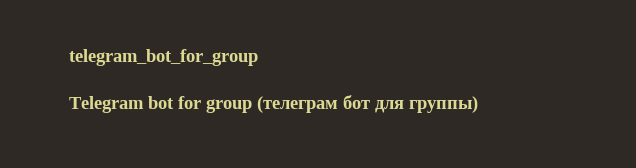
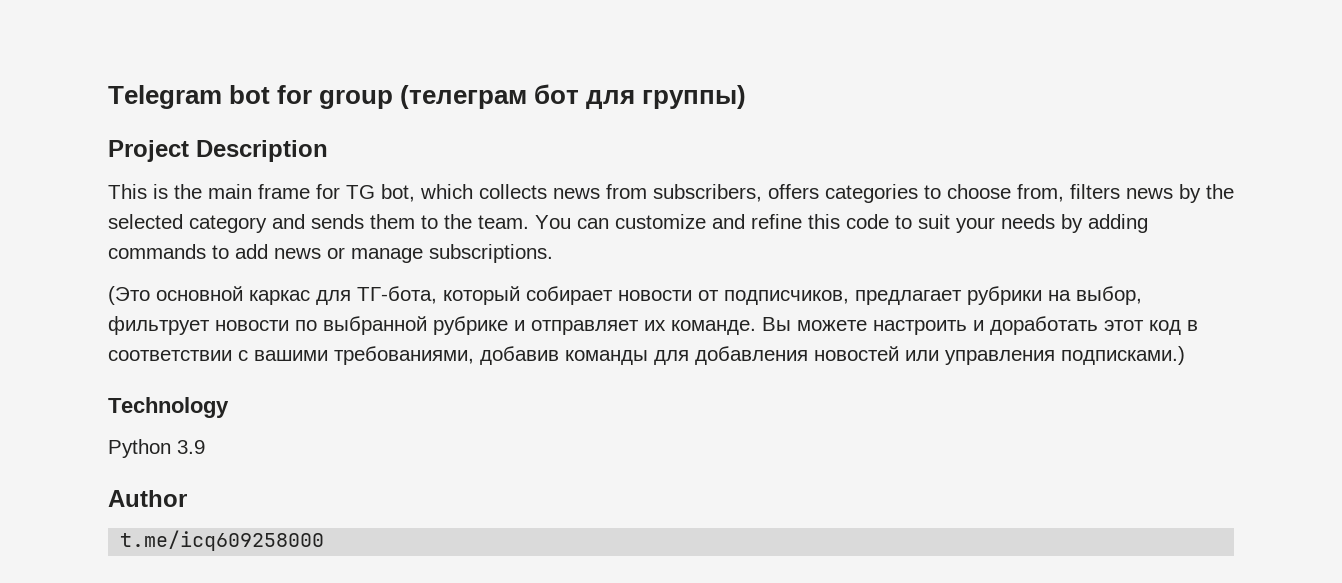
- telegram_bot_for_group
+ Project Description
+ This is the main frame for TG bot, which collects news from subscribers, offers categories to choose from, filters news by the selected category and sends them to the team. You can customize and refine this code to suit your needs by adding commands to add news or manage subscriptions.
+ (Это основной каркас для ТГ-бота, который собирает новости от подписчиков, предлагает рубрики на выбор, фильтрует новости по выбранной рубрике и отправляет их команде. Вы можете настроить и доработать этот код в соответствии с вашими требованиями, добавив команды для добавления новостей или управления подписками.)
+ Technology
+ Python 3.9
+ Author
+ t.me/icq609258000

